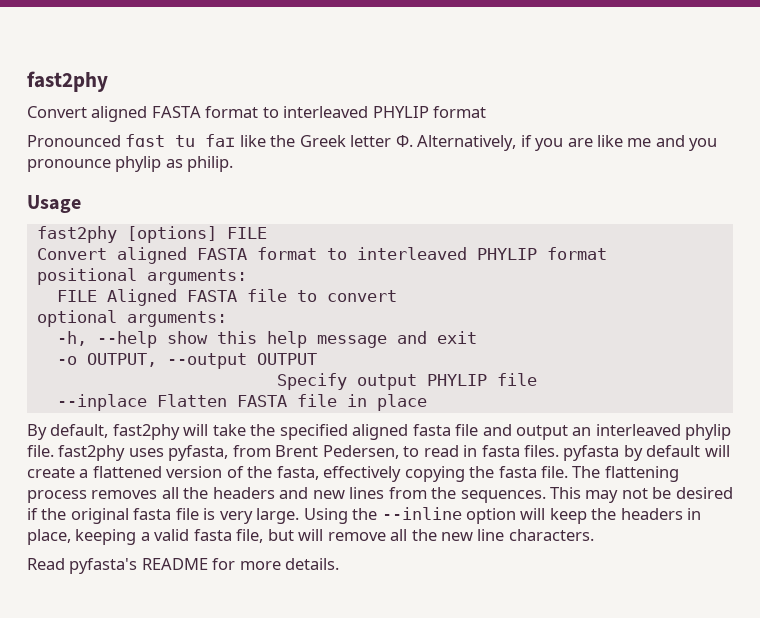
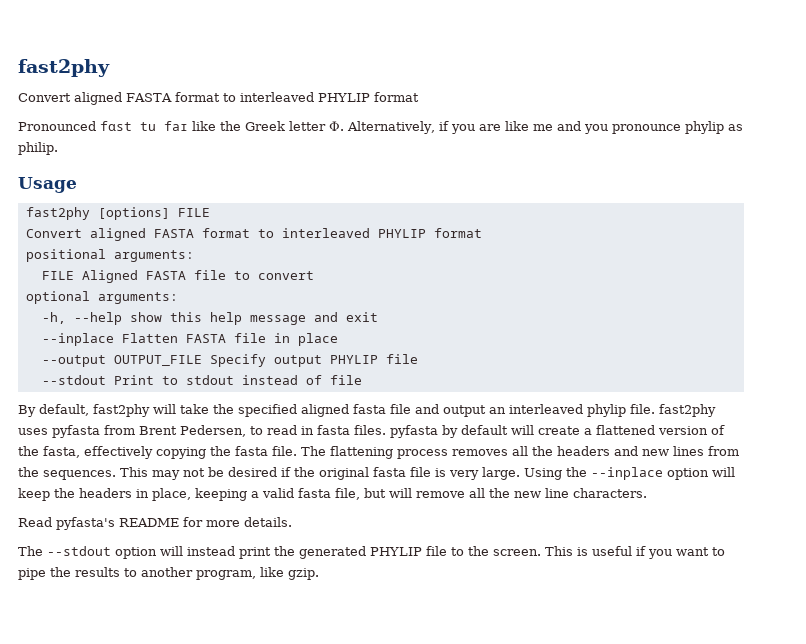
- -o OUTPUT, --output OUTPUT
- Specify output PHYLIP file
+ --output OUTPUT_FILE Specify output PHYLIP file
+ --stdout Print to stdout instead of file
- By default, fast2phy will take the specified aligned fasta file and output an interleaved phylip file. fast2phy uses pyfasta, from Brent Pedersen, to read in fasta files. pyfasta by default will create a flattened version of the fasta, effectively copying the fasta file.
+ By default, fast2phy will take the specified aligned fasta file and output an interleaved phylip file. fast2phy uses pyfasta from Brent Pedersen, to read in fasta files. pyfasta by default will create a flattened version of the fasta, effectively copying the fasta file.
- Using the --inline option will keep the headers in place, keeping a valid fasta file, but will remove all the new line characters.
+ Using the --inplace option will keep the headers in place, keeping a valid fasta file, but will remove all the new line characters.
+ The --stdout option will instead print the generated PHYLIP file to the screen. This is useful if you want to pipe the results to another program, like gzip.

